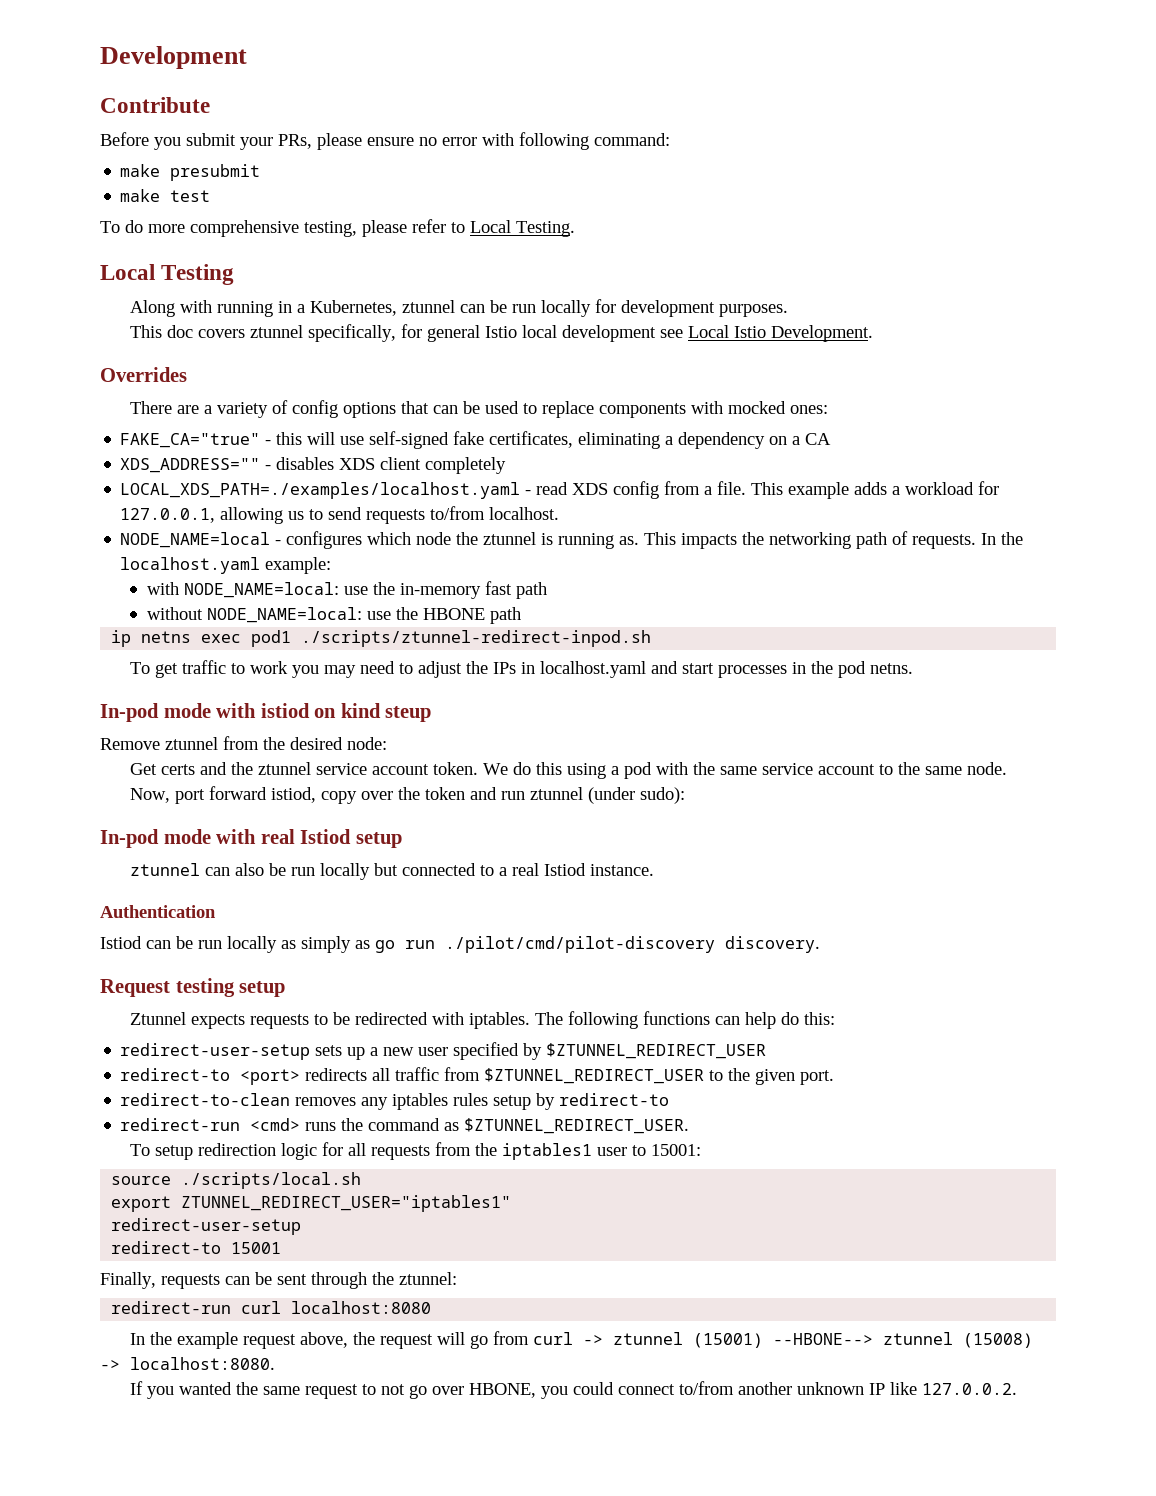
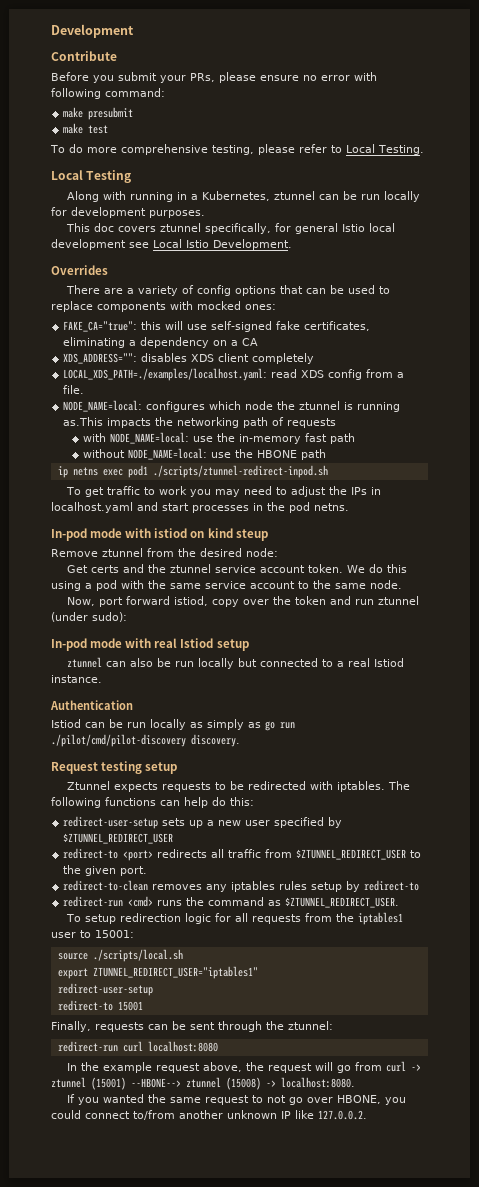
- FAKE_CA="true" - this will use self-signed fake certificates, eliminating a dependency on a CA
+ FAKE_CA="true": this will use self-signed fake certificates, eliminating a dependency on a CA
- XDS_ADDRESS="" - disables XDS client completely
+ XDS_ADDRESS="": disables XDS client completely
- LOCAL_XDS_PATH=./examples/localhost.yaml - read XDS config from a file. This example adds a workload for 127.0.0.1, allowing us to send requests to/from localhost.
- NODE_NAME=local - configures which node the ztunnel is running as. This impacts the networking path of requests. In the localhost.yaml example:
+ LOCAL_XDS_PATH=./examples/localhost.yaml: read XDS config from a file.
+ NODE_NAME=local: configures which node the ztunnel is running as.This impacts the networking path of requests

